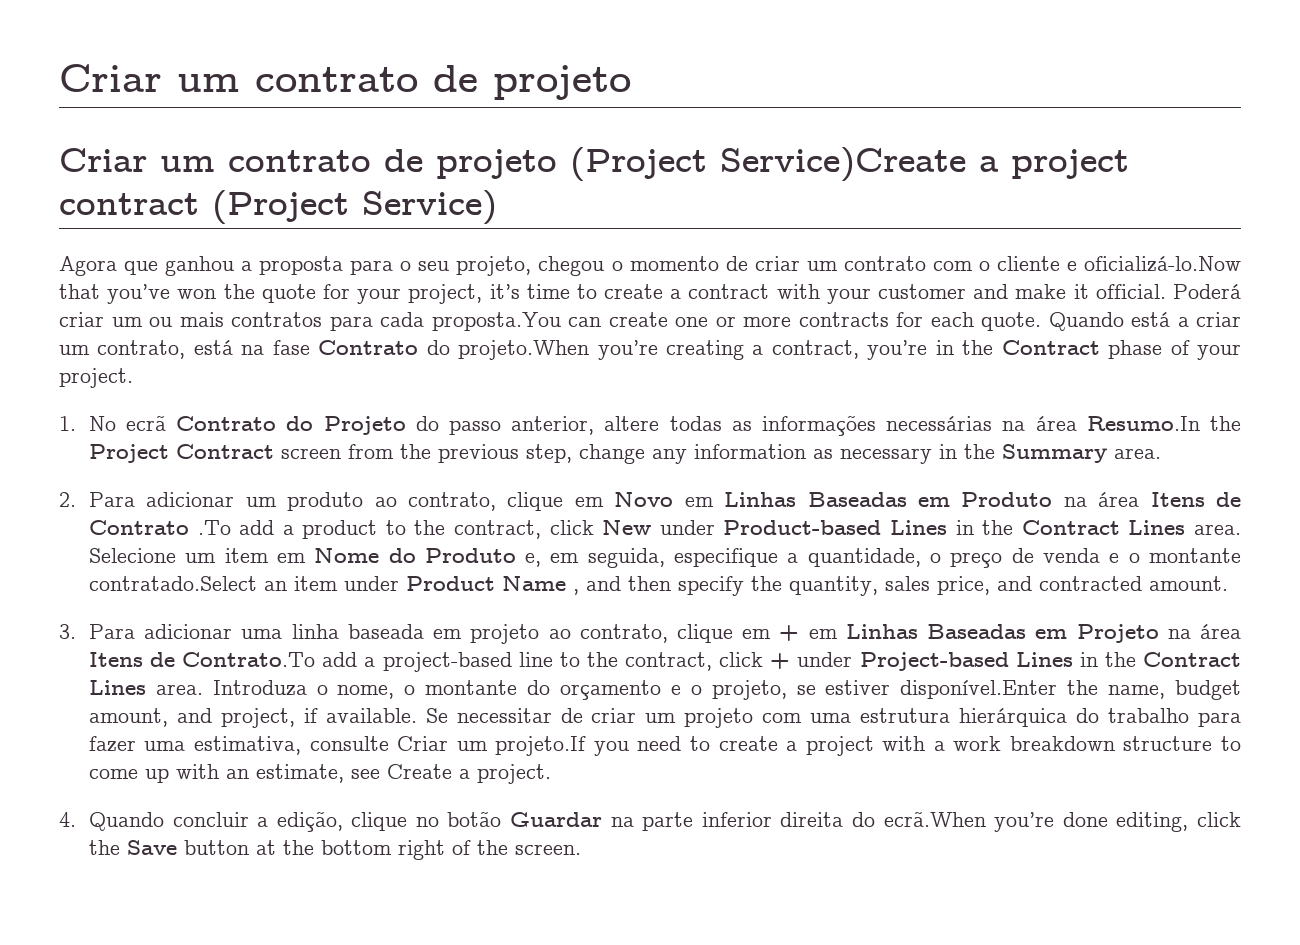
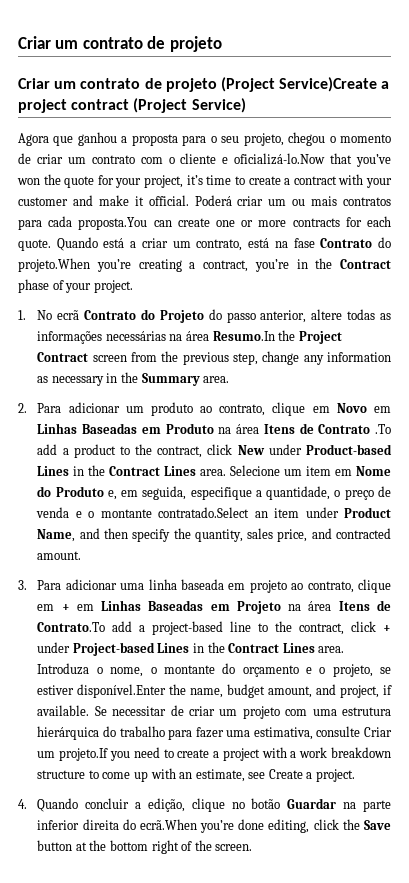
- Selecione um item em Nome do Produto e, em seguida, especifique a quantidade, o preço de venda e o montante contratado.Select an item under Product Name , and then specify the quantity, sales price, and contracted amount.
+ Selecione um item em Nome do Produto e, em seguida, especifique a quantidade, o preço de venda e o montante contratado.Select an item under Product Name, and then specify the quantity, sales price, and contracted amount.

